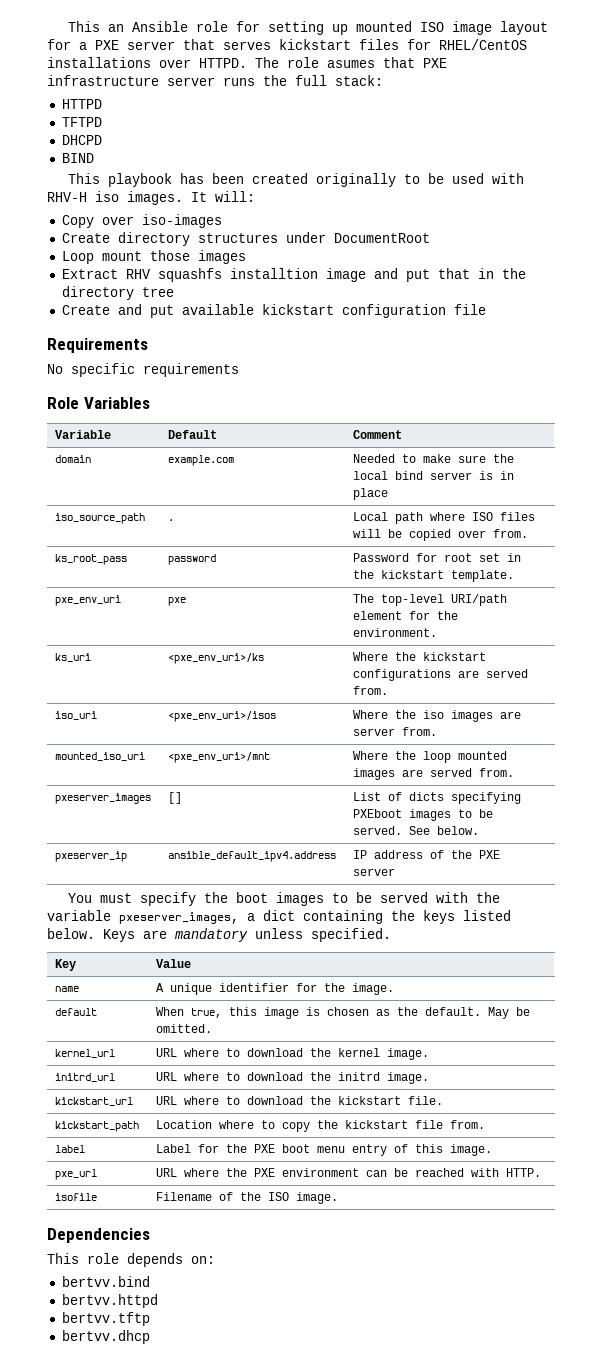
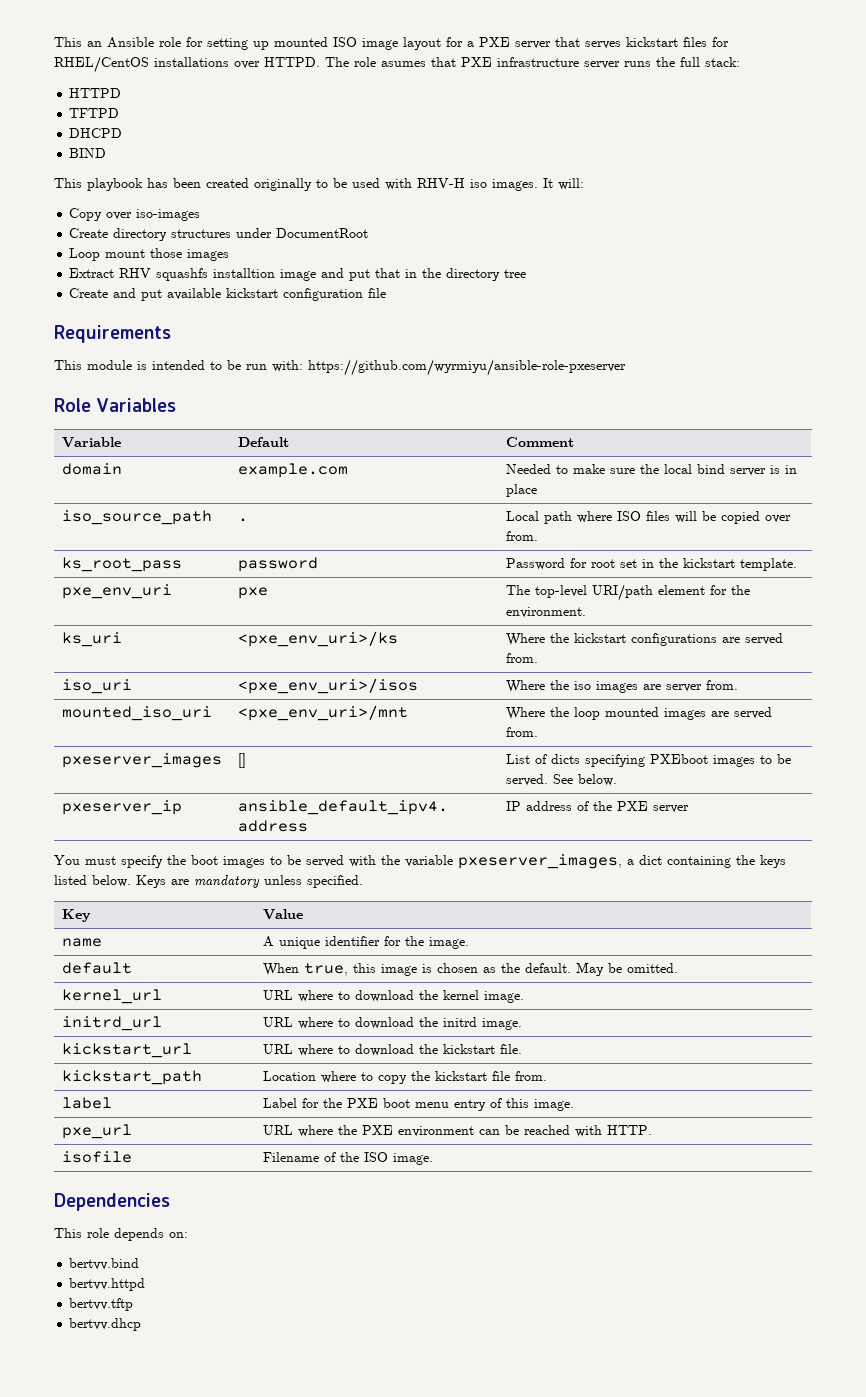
- No specific requirements
+ This module is intended to be run with: https://github.com/wyrmiyu/ansible-role-pxeserver

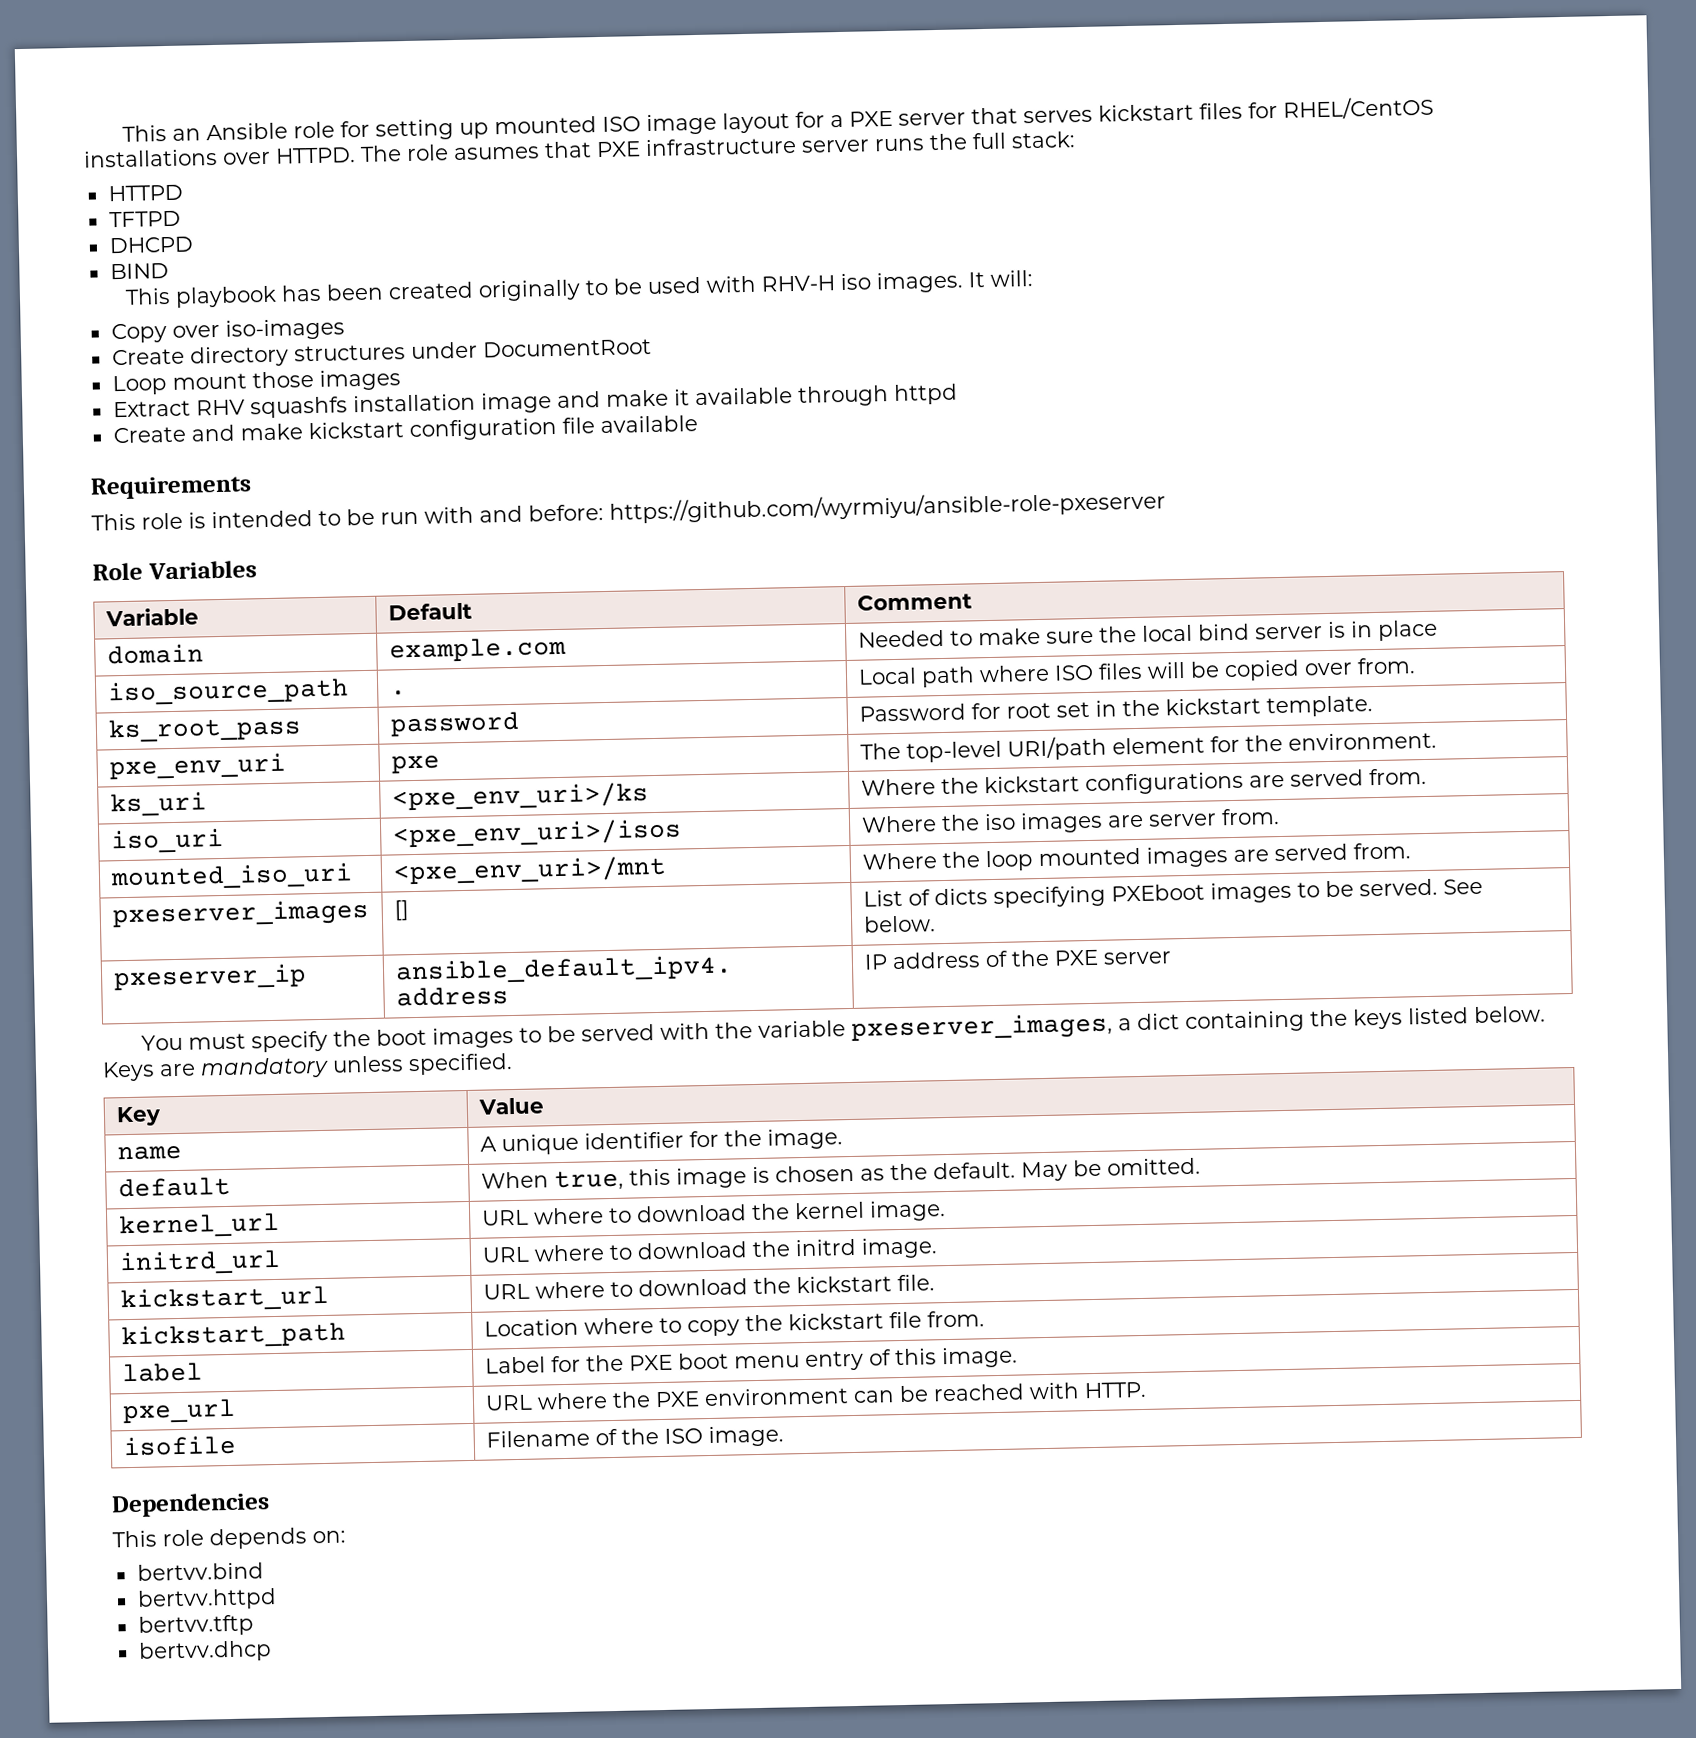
- Extract RHV squashfs installtion image and put that in the directory tree
+ Extract RHV squashfs installation image and make it available through httpd
- Create and put available kickstart configuration file
+ Create and make kickstart configuration file available
- This module is intended to be run with: https://github.com/wyrmiyu/ansible-role-pxeserver
+ This role is intended to be run with and before: https://github.com/wyrmiyu/ansible-role-pxeserver

